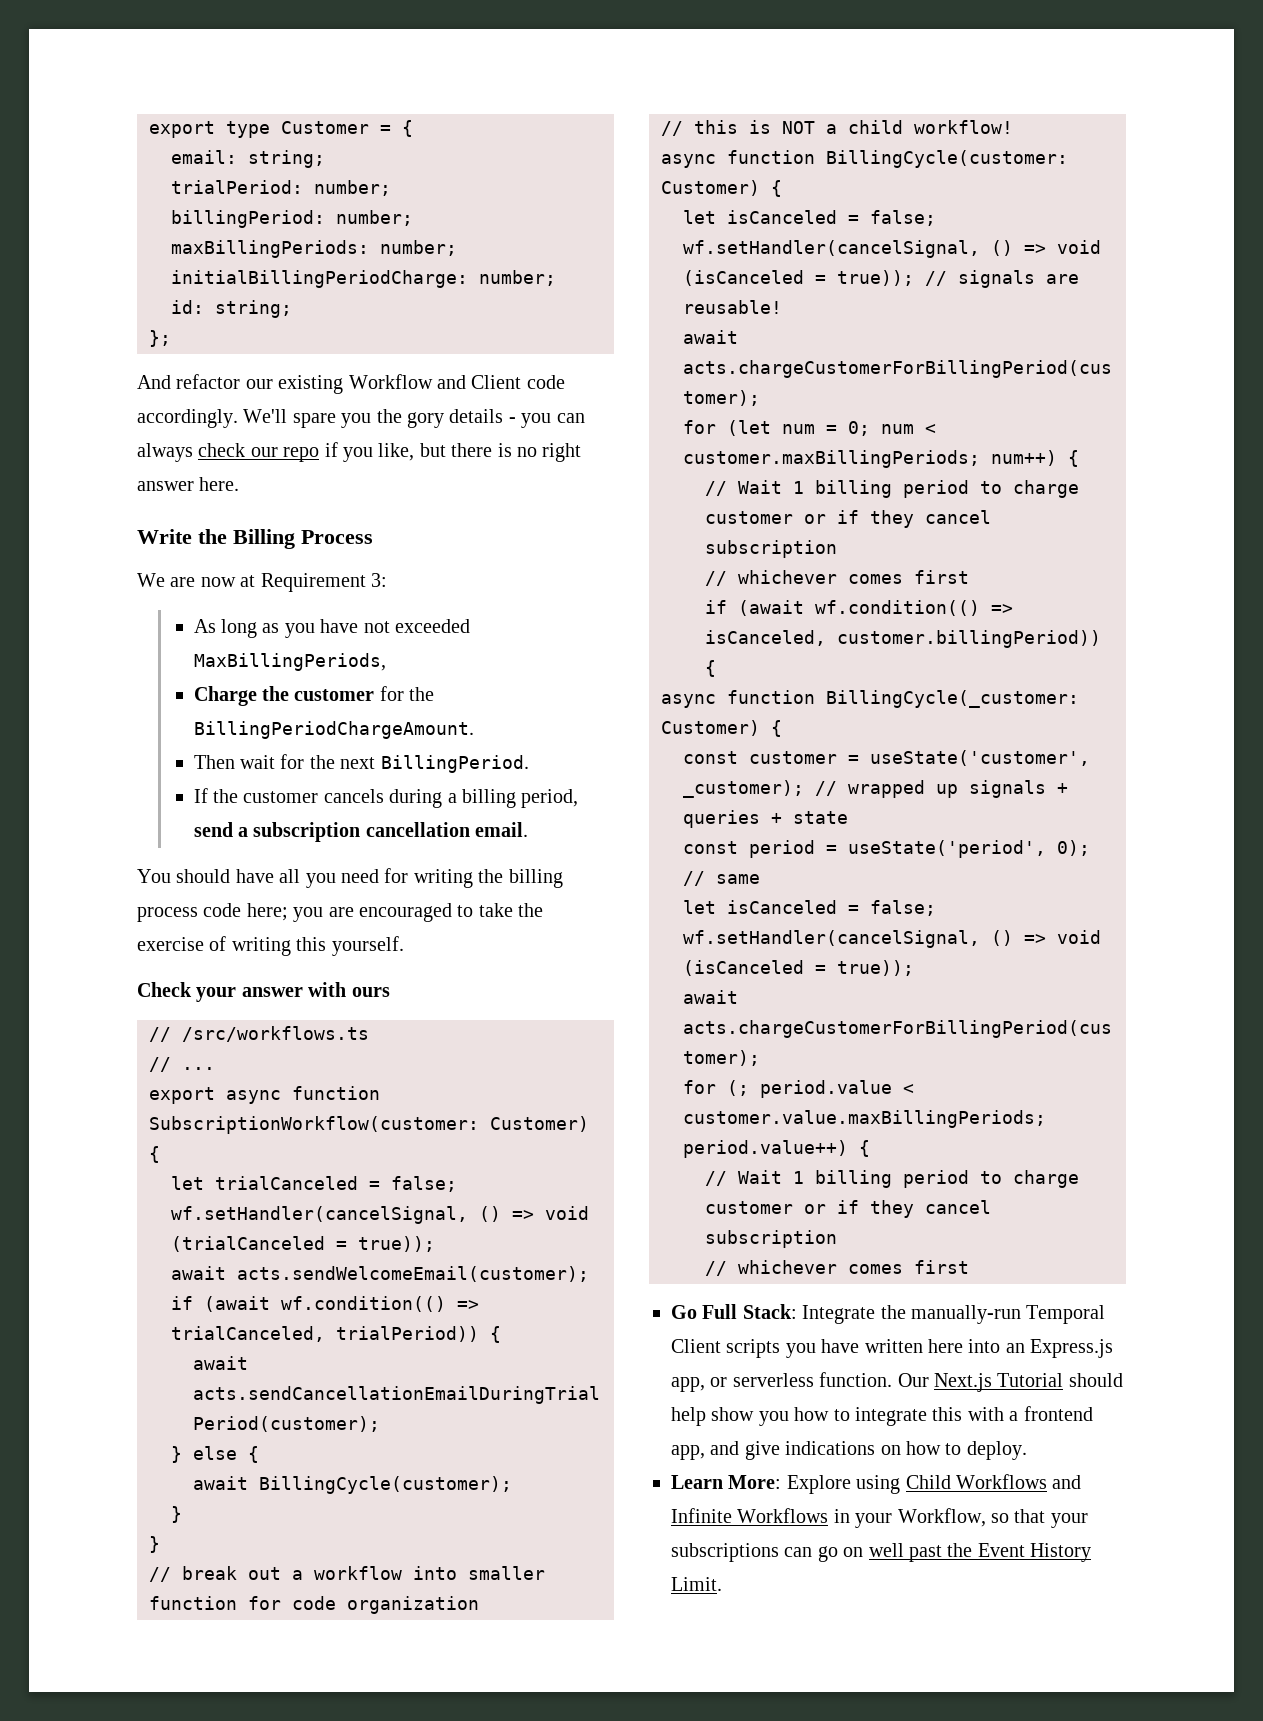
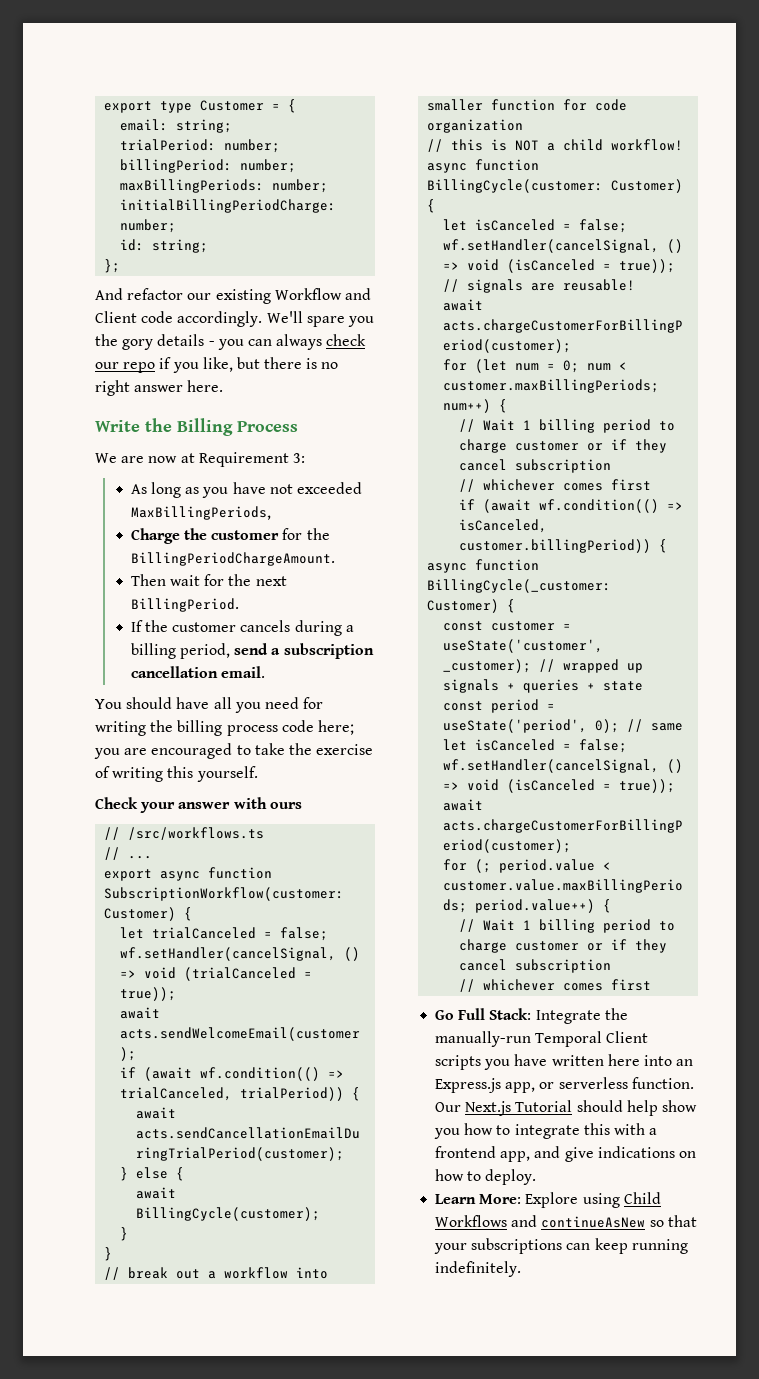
- Learn More: Explore using Child Workflows and Infinite Workflows in your Workflow, so that your subscriptions can go on well past the Event History Limit.
+ Learn More: Explore using Child Workflows and continueAsNew so that your subscriptions can keep running indefinitely.

